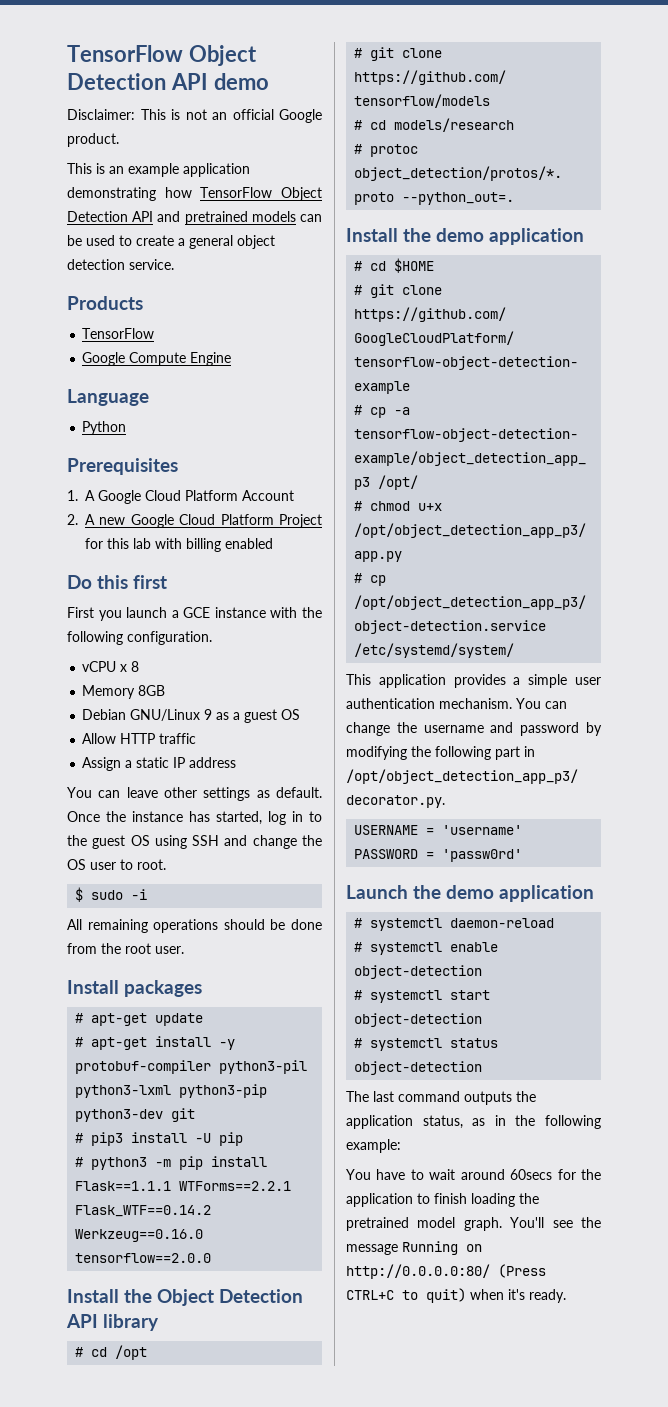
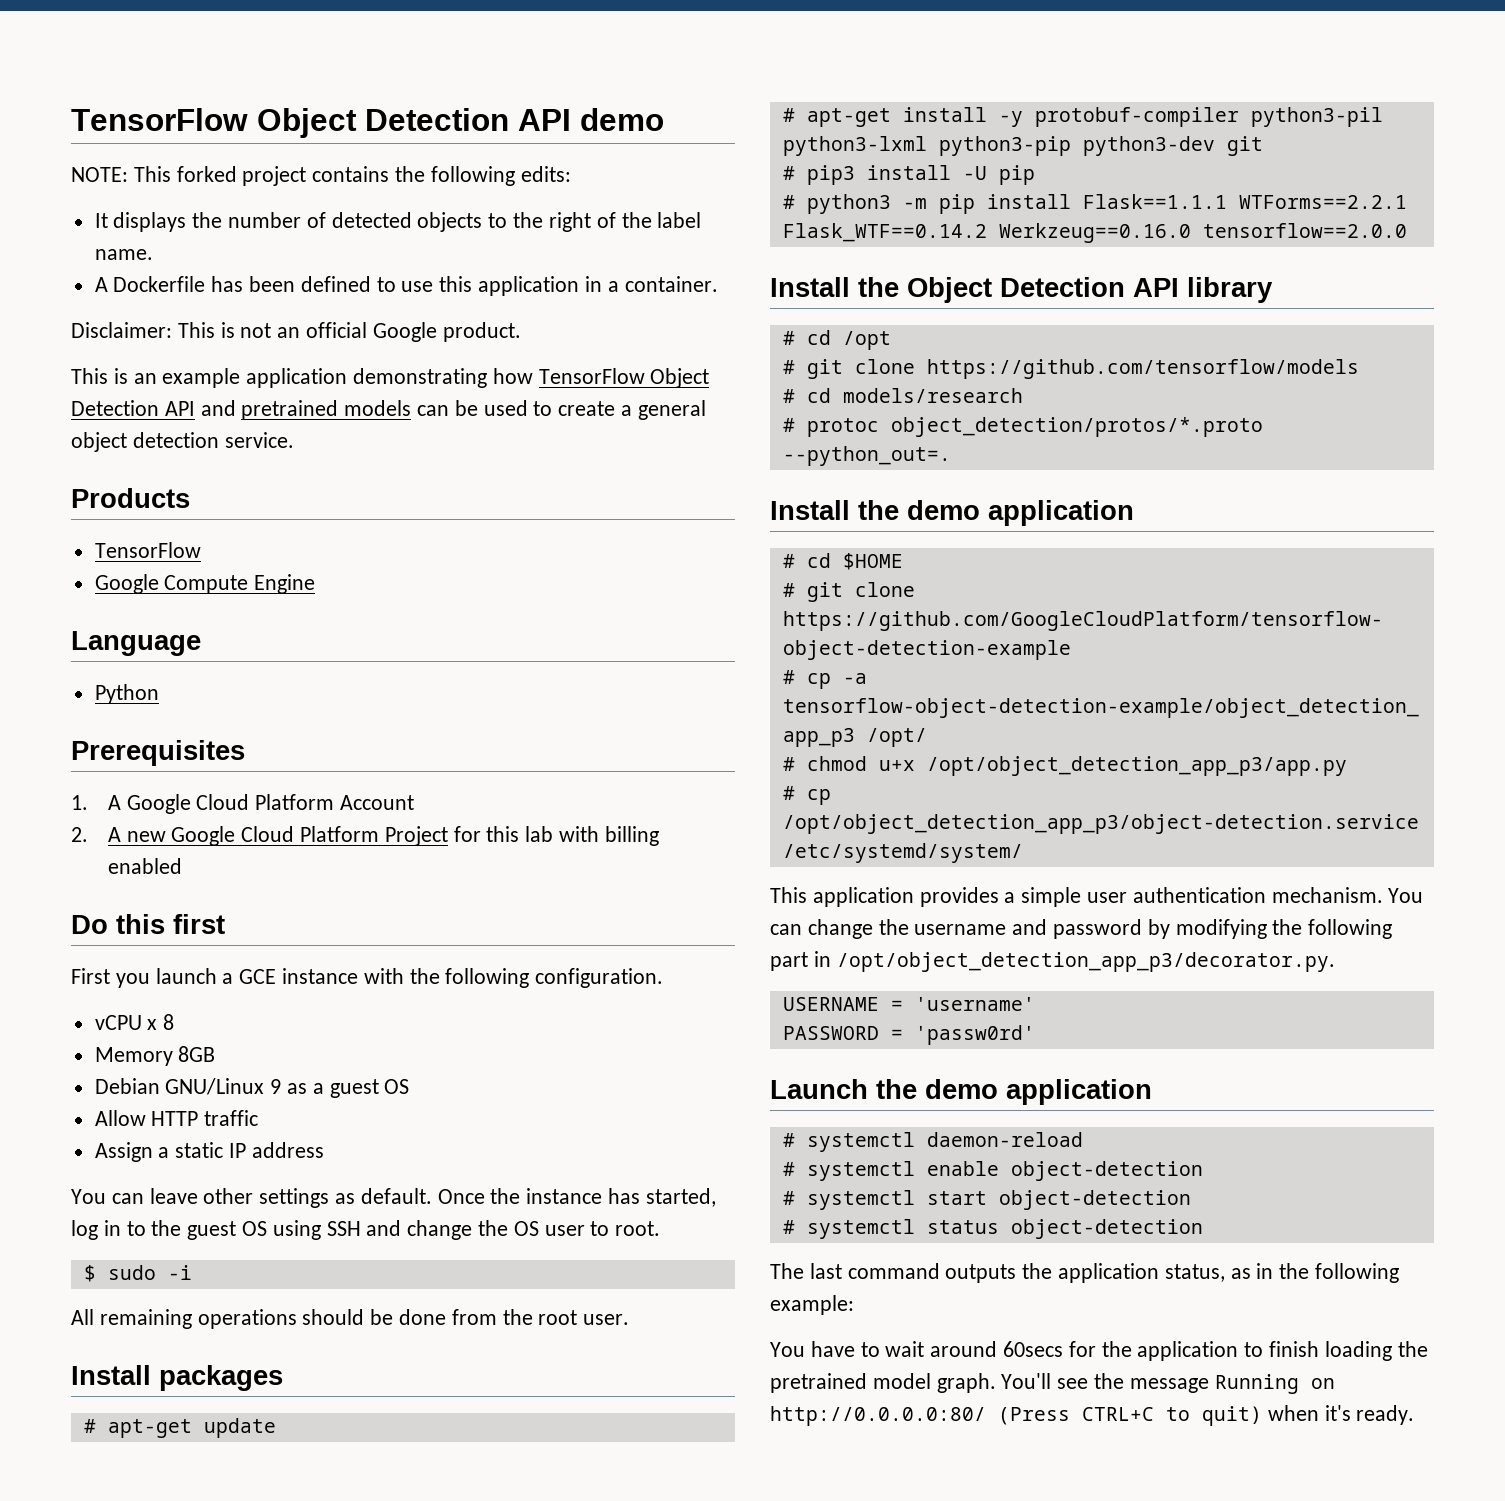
+ NOTE: This forked project contains the following edits:
+ It displays the number of detected objects to the right of the label name.
+ A Dockerfile has been defined to use this application in a container.

